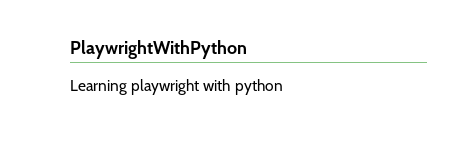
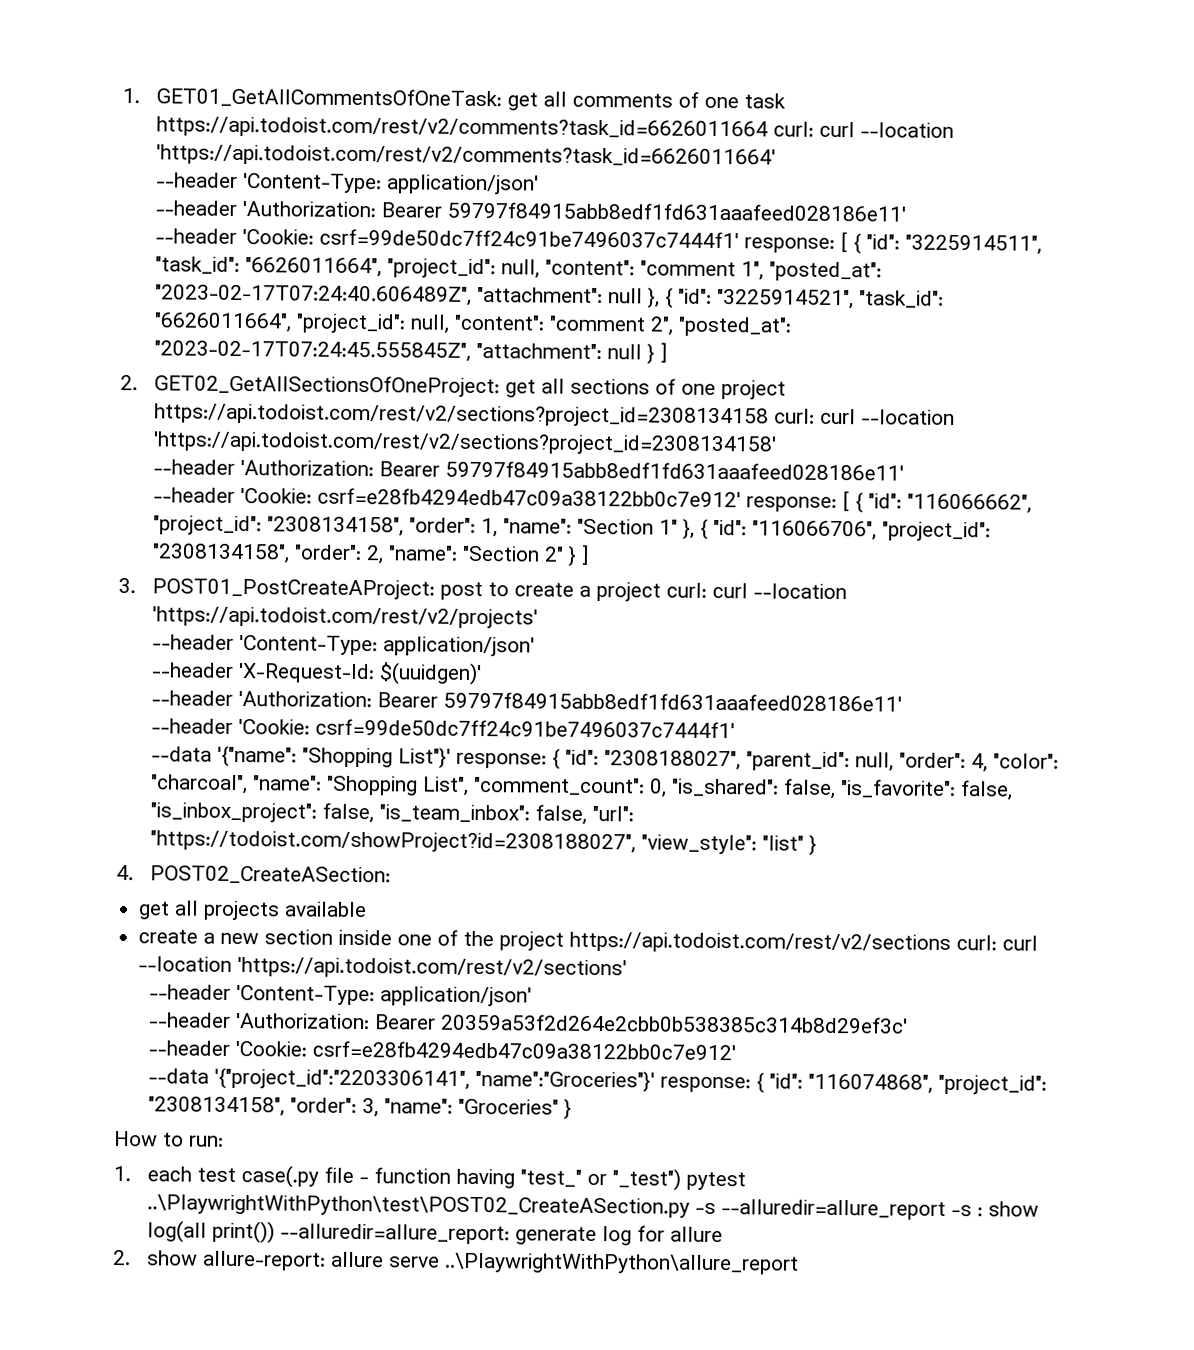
- PlaywrightWithPython
- Learning playwright with python
+ 1. GET01_GetAllCommentsOfOneTask: get all comments of one task https://api.todoist.com/rest/v2/comments?task_id=6626011664 curl: curl --location 'https://api.todoist.com/rest/v2/comments?task_id=6626011664'
+ --header 'Content-Type: application/json'
+ --header 'Authorization: Bearer 59797f84915abb8edf1fd631aaafeed028186e11'
+ --header 'Cookie: csrf=99de50dc7ff24c91be7496037c7444f1' response: [ { "id": "3225914511", "task_id": "6626011664", "project_id": null, "content": "comment 1", "posted_at": "2023-02-17T07:24:40.606489Z", "attachment": null }, { "id": "3225914521", "task_id": "6626011664", "project_id": null, "content": "comment 2", "posted_at": "2023-02-17T07:24:45.555845Z", "attachment": null } ]
+ 2. GET02_GetAllSectionsOfOneProject: get all sections of one project https://api.todoist.com/rest/v2/sections?project_id=2308134158 curl: curl --location 'https://api.todoist.com/rest/v2/sections?project_id=2308134158'
+ --header 'Authorization: Bearer 59797f84915abb8edf1fd631aaafeed028186e11'
+ --header 'Cookie: csrf=e28fb4294edb47c09a38122bb0c7e912' response: [ { "id": "116066662", "project_id": "2308134158", "order": 1, "name": "Section 1" }, { "id": "116066706", "project_id": "2308134158", "order": 2, "name": "Section 2" } ]
+ 3. POST01_PostCreateAProject: post to create a project curl: curl --location 'https://api.todoist.com/rest/v2/projects'
+ --header 'Content-Type: application/json'
+ --header 'X-Request-Id: $(uuidgen)'
+ --header 'Authorization: Bearer 59797f84915abb8edf1fd631aaafeed028186e11'
+ --header 'Cookie: csrf=99de50dc7ff24c91be7496037c7444f1'
+ --data '{"name": "Shopping List"}' response: { "id": "2308188027", "parent_id": null, "order": 4, "color": "charcoal", "name": "Shopping List", "comment_count": 0, "is_shared": false, "is_favorite": false, "is_inbox_project": false, "is_team_inbox": false, "url": "https://todoist.com/showProject?id=2308188027", "view_style": "list" }
+ 4. POST02_CreateASection:
+ get all projects available
+ create a new section inside one of the project https://api.todoist.com/rest/v2/sections curl: curl --location 'https://api.todoist.com/rest/v2/sections'
+ --header 'Content-Type: application/json'
+ --header 'Authorization: Bearer 20359a53f2d264e2cbb0b538385c314b8d29ef3c'
+ --header 'Cookie: csrf=e28fb4294edb47c09a38122bb0c7e912'
+ --data '{"project_id":"2203306141", "name":"Groceries"}' response: { "id": "116074868", "project_id": "2308134158", "order": 3, "name": "Groceries" }
+ How to run:
+ 1. each test case(.py file - function having "test_" or "_test") pytest ..\PlaywrightWithPython\test\POST02_CreateASection.py -s --alluredir=allure_report -s : show log(all print()) --alluredir=allure_report: generate log for allure
+ 2. show allure-report: allure serve ..\PlaywrightWithPython\allure_report

